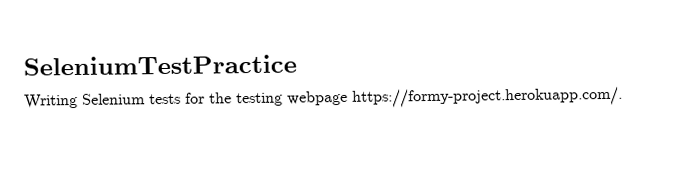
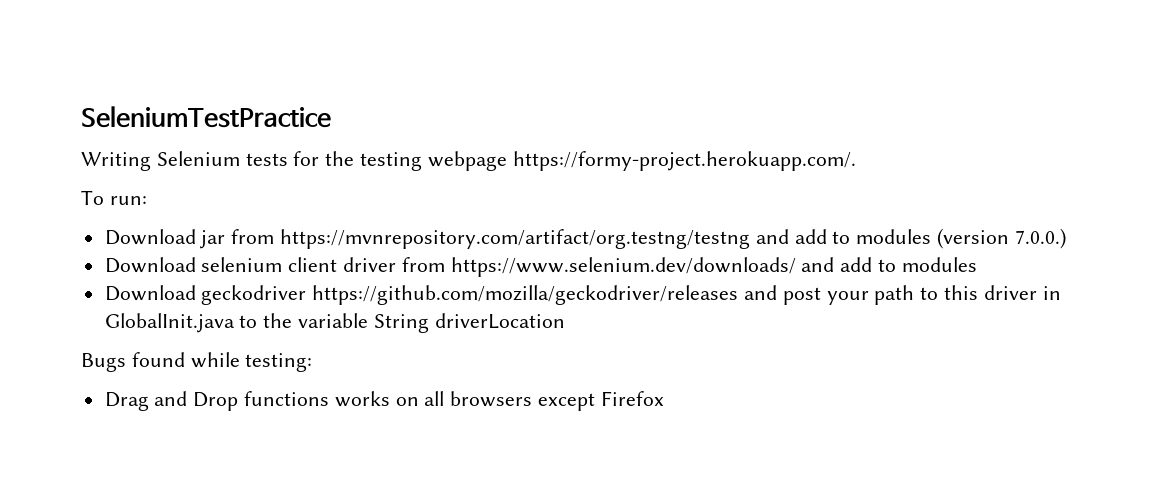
+ To run:
+ Download jar from https://mvnrepository.com/artifact/org.testng/testng and add to modules (version 7.0.0.)
+ Download selenium client driver from https://www.selenium.dev/downloads/ and add to modules
+ Download geckodriver https://github.com/mozilla/geckodriver/releases and post your path to this driver in GlobalInit.java to the variable String driverLocation
+ Bugs found while testing:
+ Drag and Drop functions works on all browsers except Firefox

